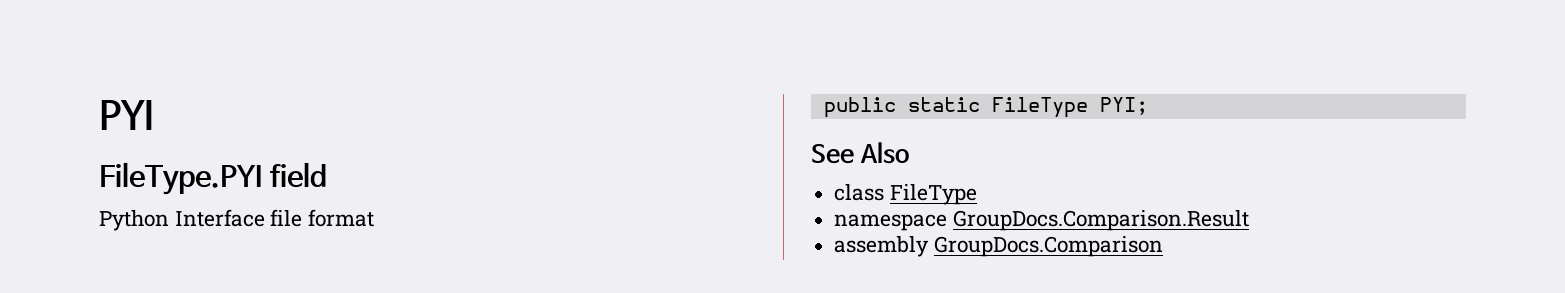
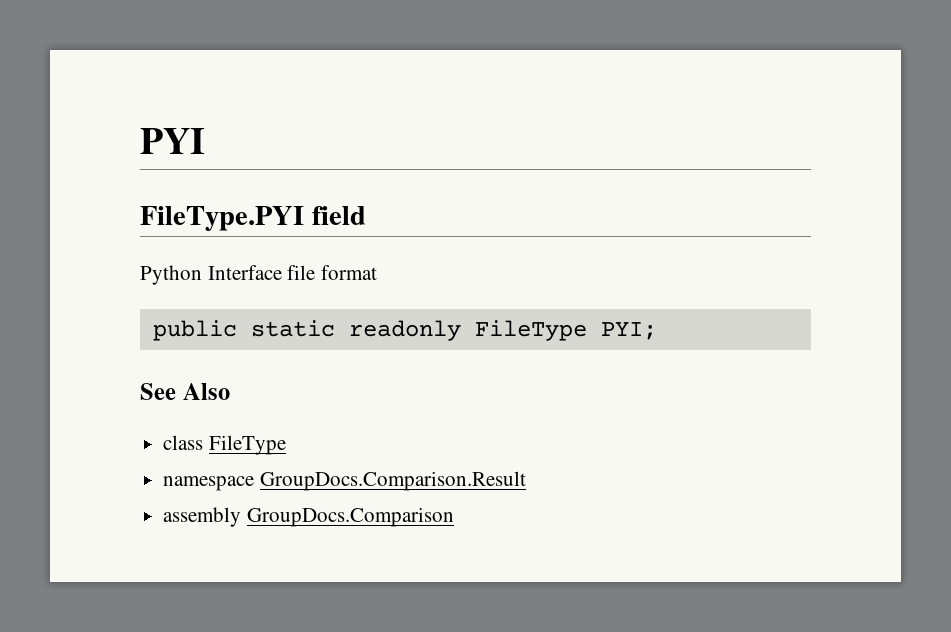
- public static FileType PYI;
+ public static readonly FileType PYI;

